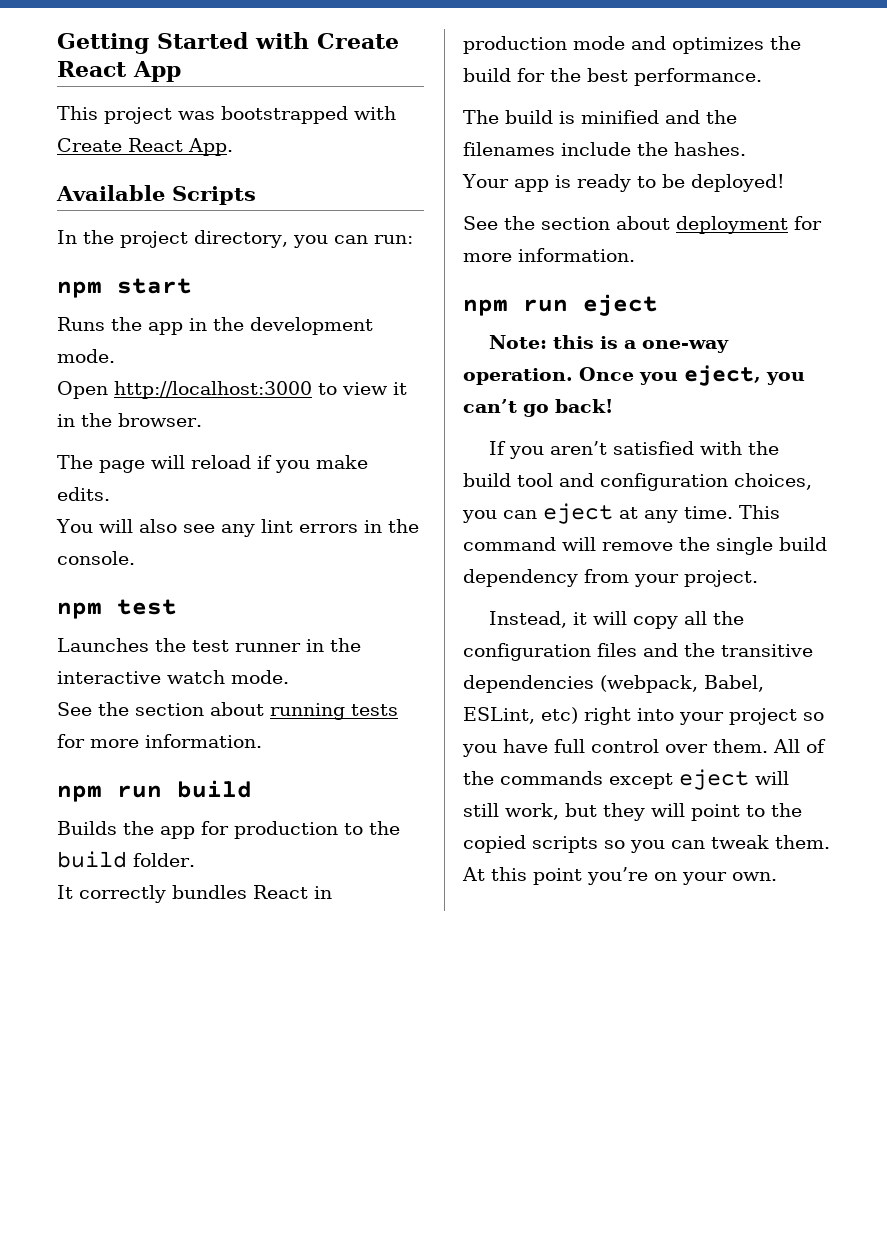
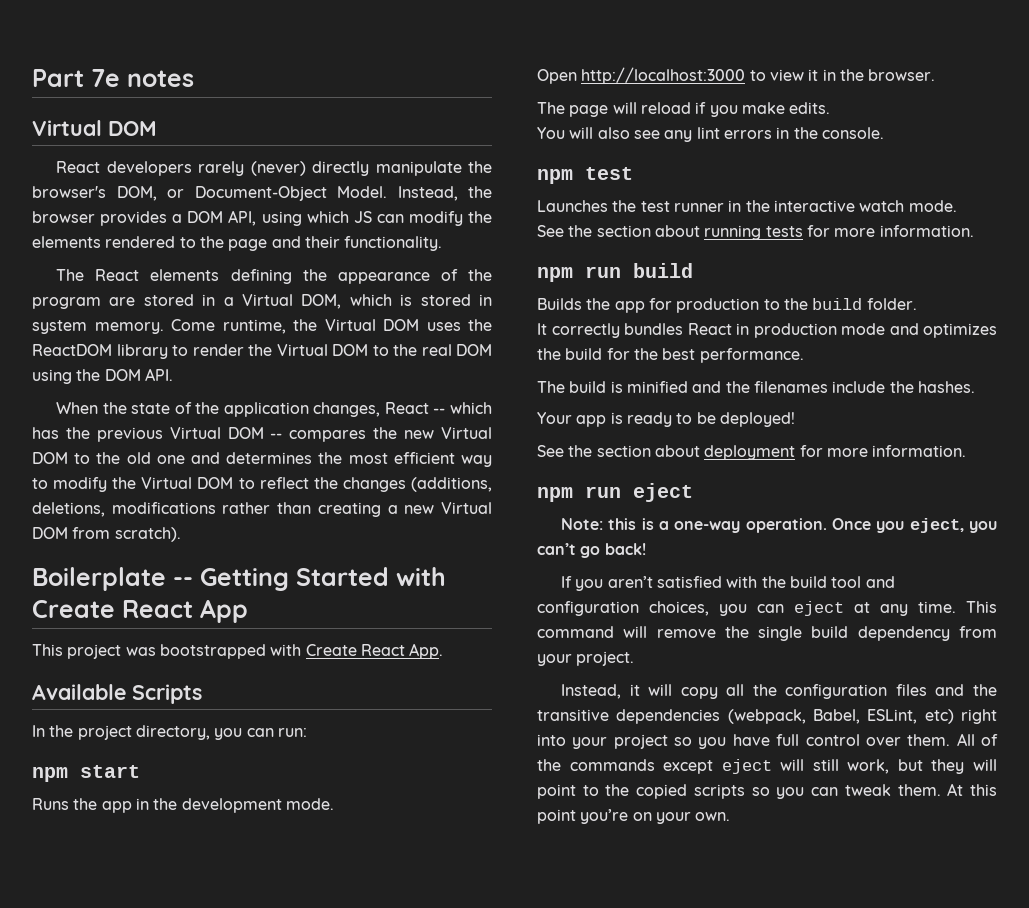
- Getting Started with Create React App
+ Part 7e notes
+ Virtual DOM
+ React developers rarely (never) directly manipulate the browser's DOM, or Document-Object Model. Instead, the browser provides a DOM API, using which JS can modify the elements rendered to the page and their functionality.
+ The React elements defining the appearance of the program are stored in a Virtual DOM, which is stored in system memory. Come runtime, the Virtual DOM uses the ReactDOM library to render the Virtual DOM to the real DOM using the DOM API.
+ When the state of the application changes, React -- which has the previous Virtual DOM -- compares the new Virtual DOM to the old one and determines the most efficient way to modify the Virtual DOM to reflect the changes (additions, deletions, modifications rather than creating a new Virtual DOM from scratch).
+ Boilerplate -- Getting Started with Create React App

